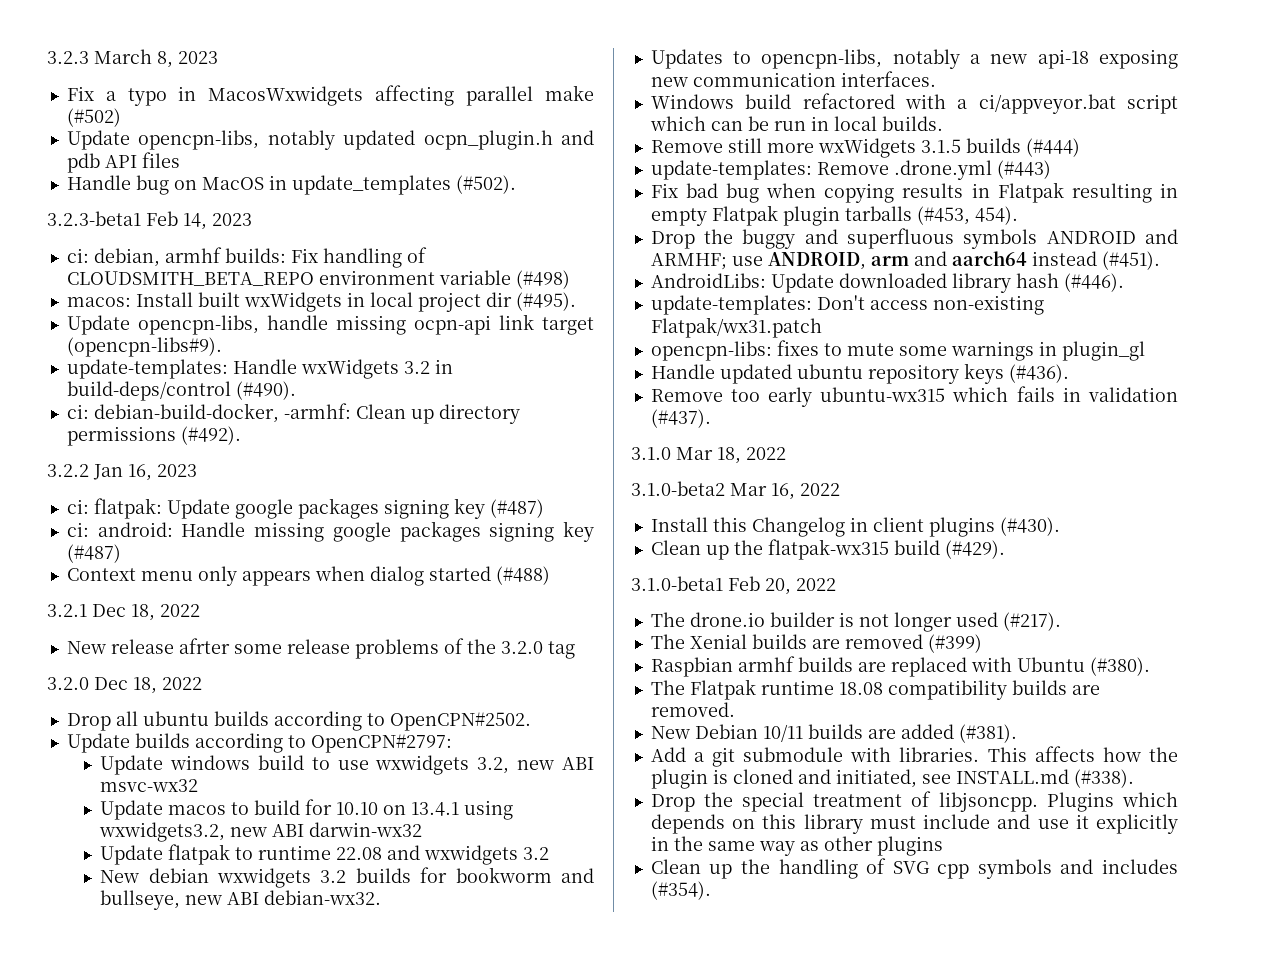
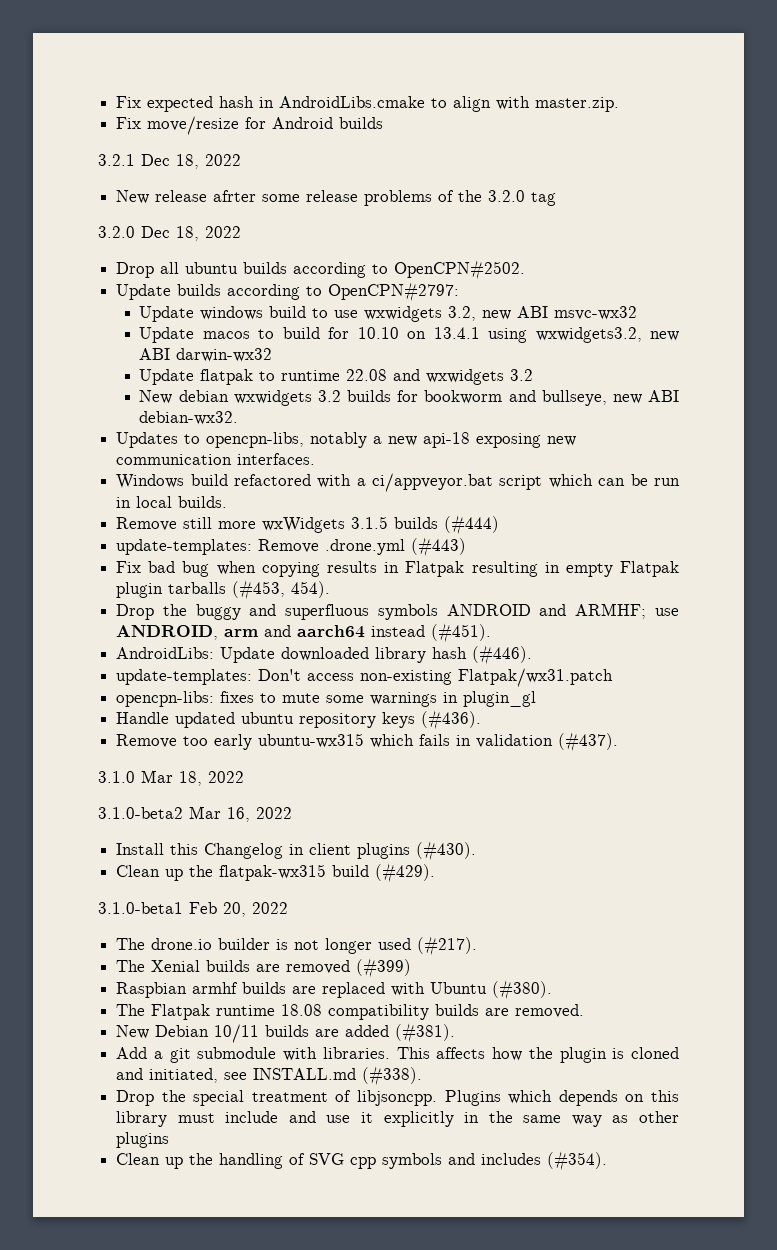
- 3.2.3 March 8, 2023
- Fix a typo in MacosWxwidgets affecting parallel make (#502)
- Update opencpn-libs, notably updated ocpn_plugin.h and pdb API files
- Handle bug on MacOS in update_templates (#502).
- 3.2.3-beta1 Feb 14, 2023
- ci: debian, armhf builds: Fix handling of CLOUDSMITH_BETA_REPO environment variable (#498)
- macos: Install built wxWidgets in local project dir (#495).
- Update opencpn-libs, handle missing ocpn-api link target (opencpn-libs#9).
- update-templates: Handle wxWidgets 3.2 in build-deps/control (#490).
- ci: debian-build-docker, -armhf: Clean up directory permissions (#492).
- 3.2.2 Jan 16, 2023
- ci: flatpak: Update google packages signing key (#487)
- ci: android: Handle missing google packages signing key (#487)
- Context menu only appears when dialog started (#488)
+ Fix expected hash in AndroidLibs.cmake to align with master.zip.
+ Fix move/resize for Android builds

